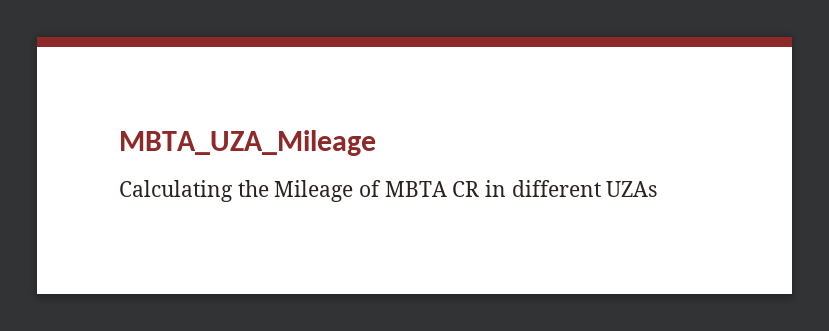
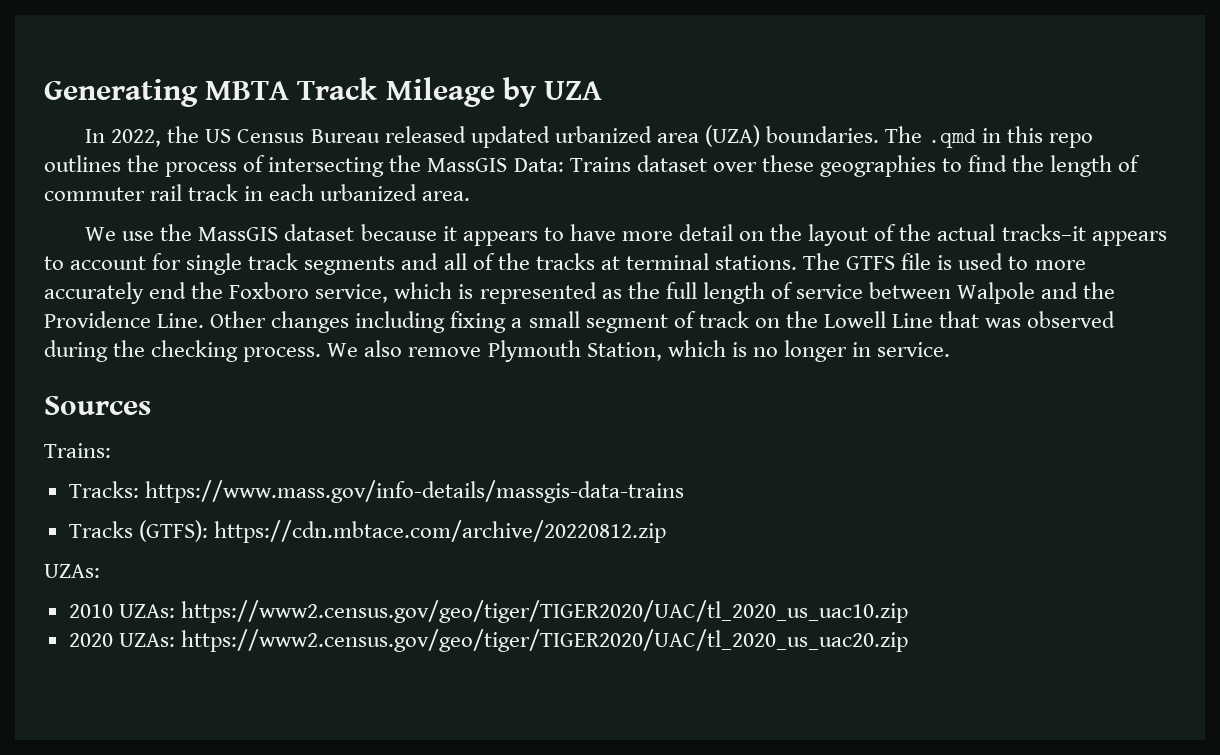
- MBTA_UZA_Mileage
- Calculating the Mileage of MBTA CR in different UZAs
+ Generating MBTA Track Mileage by UZA
+ In 2022, the US Census Bureau released updated urbanized area (UZA) boundaries. The .qmd in this repo outlines the process of intersecting the MassGIS Data: Trains dataset over these geographies to find the length of commuter rail track in each urbanized area.
+ We use the MassGIS dataset because it appears to have more detail on the layout of the actual tracks–it appears to account for single track segments and all of the tracks at terminal stations. The GTFS file is used to more accurately end the Foxboro service, which is represented as the full length of service between Walpole and the Providence Line. Other changes including fixing a small segment of track on the Lowell Line that was observed during the checking process. We also remove Plymouth Station, which is no longer in service.
+ Sources
+ Trains:
+ Tracks: https://www.mass.gov/info-details/massgis-data-trains
+ Tracks (GTFS): https://cdn.mbtace.com/archive/20220812.zip
+ UZAs:
+ 2010 UZAs: https://www2.census.gov/geo/tiger/TIGER2020/UAC/tl_2020_us_uac10.zip
+ 2020 UZAs: https://www2.census.gov/geo/tiger/TIGER2020/UAC/tl_2020_us_uac20.zip

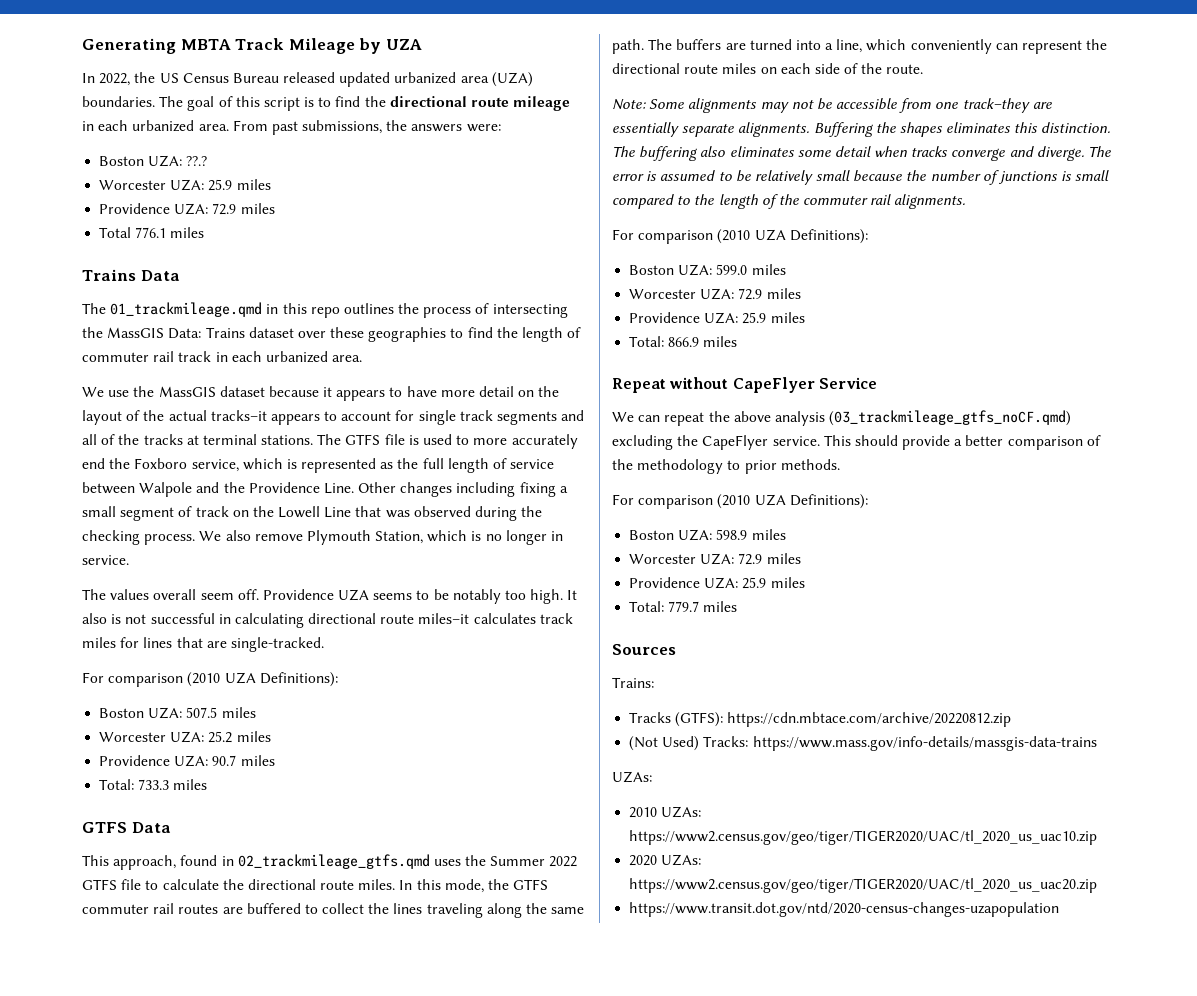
- The .qmd in this repo outlines the process of intersecting the MassGIS Data: Trains dataset over these geographies to find the length of commuter rail track in each urbanized area.
+ The goal of this script is to find the directional route mileage in each urbanized area. From past submissions, the answers were:
+ Boston UZA: ??.?
+ Worcester UZA: 25.9 miles
+ Providence UZA: 72.9 miles
+ Total 776.1 miles
+ Trains Data
+ The 01_trackmileage.qmd in this repo outlines the process of intersecting the MassGIS Data: Trains dataset over these geographies to find the length of commuter rail track in each urbanized area.
+ The values overall seem off. Providence UZA seems to be notably too high. It also is not successful in calculating directional route miles–it calculates track miles for lines that are single-tracked.
+ For comparison (2010 UZA Definitions):
+ Boston UZA: 507.5 miles
+ Worcester UZA: 25.2 miles
+ Providence UZA: 90.7 miles
+ Total: 733.3 miles
+ GTFS Data
+ This approach, found in 02_trackmileage_gtfs.qmd uses the Summer 2022 GTFS file to calculate the directional route miles. In this mode, the GTFS commuter rail routes are buffered to collect the lines traveling along the same path. The buffers are turned into a line, which conveniently can represent the directional route miles on each side of the route.
+ Note: Some alignments may not be accessible from one track–they are essentially separate alignments. Buffering the shapes eliminates this distinction. The buffering also eliminates some detail when tracks converge and diverge. The error is assumed to be relatively small because the number of junctions is small compared to the length of the commuter rail alignments.
+ For comparison (2010 UZA Definitions):
+ Boston UZA: 599.0 miles
+ Worcester UZA: 72.9 miles
+ Providence UZA: 25.9 miles
+ Total: 866.9 miles
+ Repeat without CapeFlyer Service
+ We can repeat the above analysis (03_trackmileage_gtfs_noCF.qmd) excluding the CapeFlyer service. This should provide a better comparison of the methodology to prior methods.
+ For comparison (2010 UZA Definitions):
+ Boston UZA: 598.9 miles
+ Worcester UZA: 72.9 miles
+ Providence UZA: 25.9 miles
+ Total: 779.7 miles
- Tracks: https://www.mass.gov/info-details/massgis-data-trains
+ (Not Used) Tracks: https://www.mass.gov/info-details/massgis-data-trains
+ https://www.transit.dot.gov/ntd/2020-census-changes-uzapopulation

